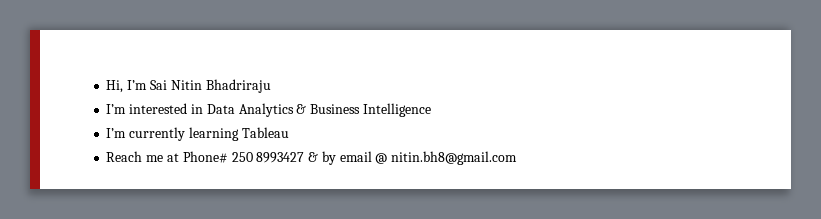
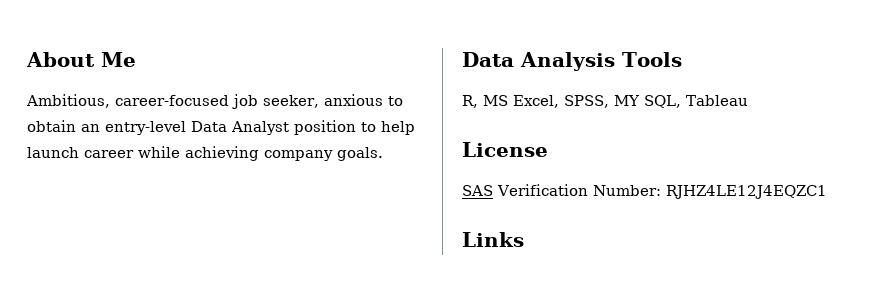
- Hi, I’m Sai Nitin Bhadriraju
- I’m interested in Data Analytics & Business Intelligence
- I’m currently learning Tableau
- Reach me at Phone# 250 8993427 & by email @ nitin.bh8@gmail.com
+ About Me
+ Ambitious, career-focused job seeker, anxious to obtain an entry-level Data Analyst position to help launch career while achieving company goals.
+ Data Analysis Tools
+ R, MS Excel, SPSS, MY SQL, Tableau
+ License
+ SAS Verification Number: RJHZ4LE12J4EQZC1
+ Links

